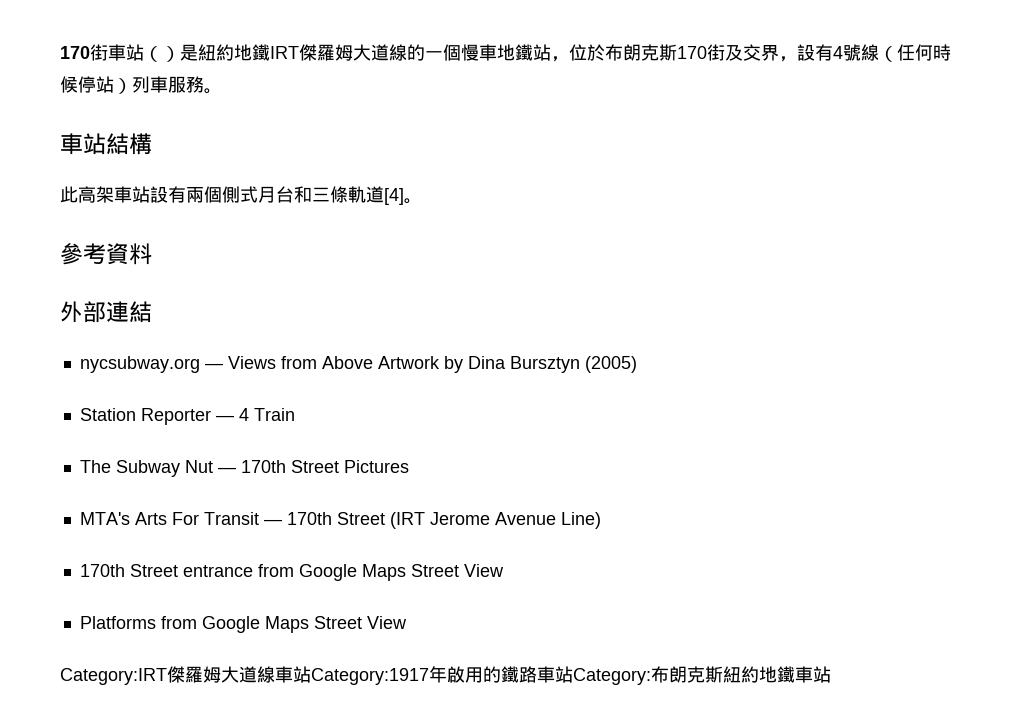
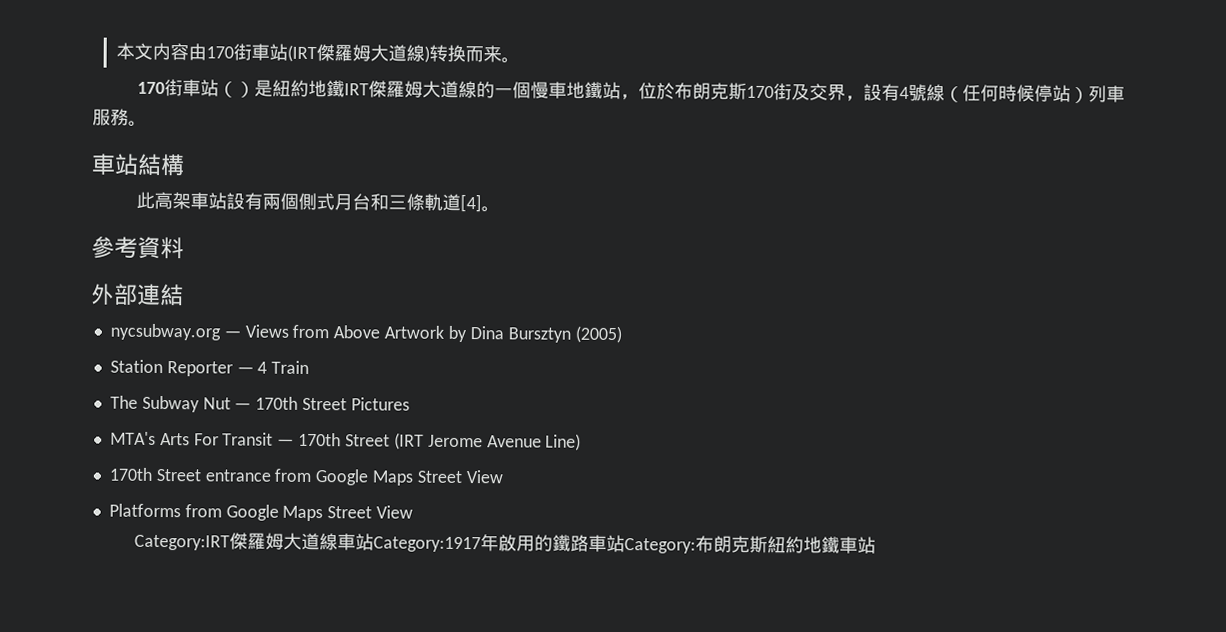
+ 本文内容由170街車站(IRT傑羅姆大道線)转换而来。

